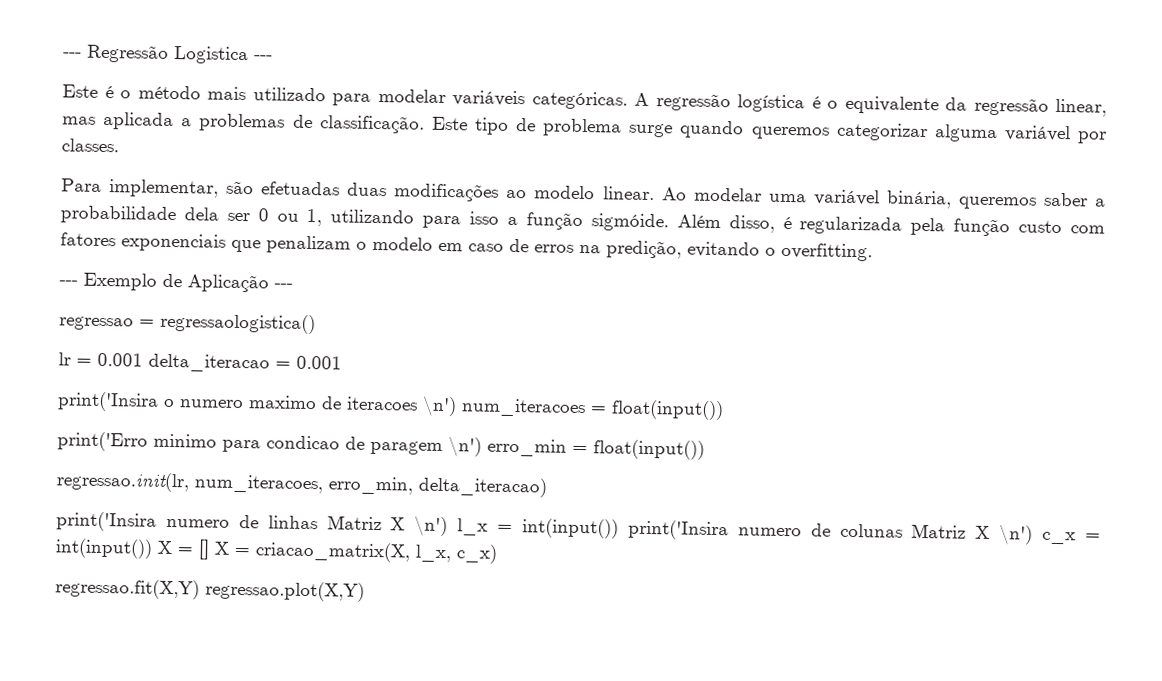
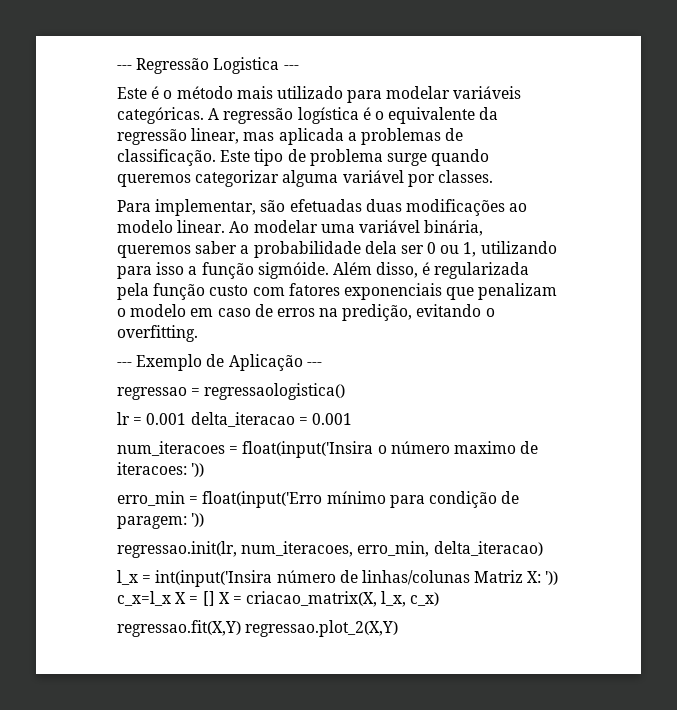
- print('Insira o numero maximo de iteracoes \n') num_iteracoes = float(input())
- print('Erro minimo para condicao de paragem \n') erro_min = float(input())
+ num_iteracoes = float(input('Insira o número maximo de iteracoes: '))
+ erro_min = float(input('Erro mínimo para condição de paragem: '))
  regressao.init(lr, num_iteracoes, erro_min, delta_iteracao)
- print('Insira numero de linhas Matriz X \n') l_x = int(input()) print('Insira numero de colunas Matriz X \n') c_x = int(input()) X = [] X = criacao_matrix(X, l_x, c_x)
+ l_x = int(input('Insira número de linhas/colunas Matriz X: ')) c_x=l_x X = [] X = criacao_matrix(X, l_x, c_x)
- regressao.fit(X,Y) regressao.plot(X,Y)
+ regressao.fit(X,Y) regressao.plot_2(X,Y)

